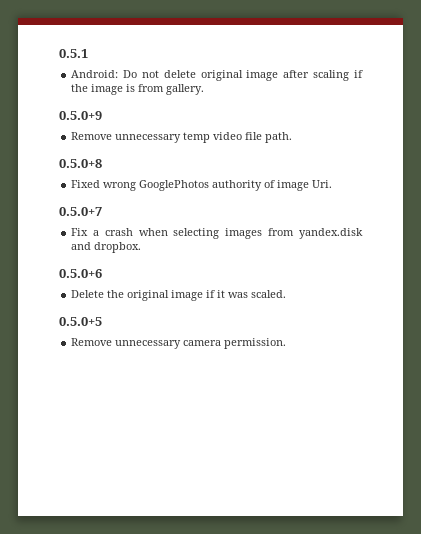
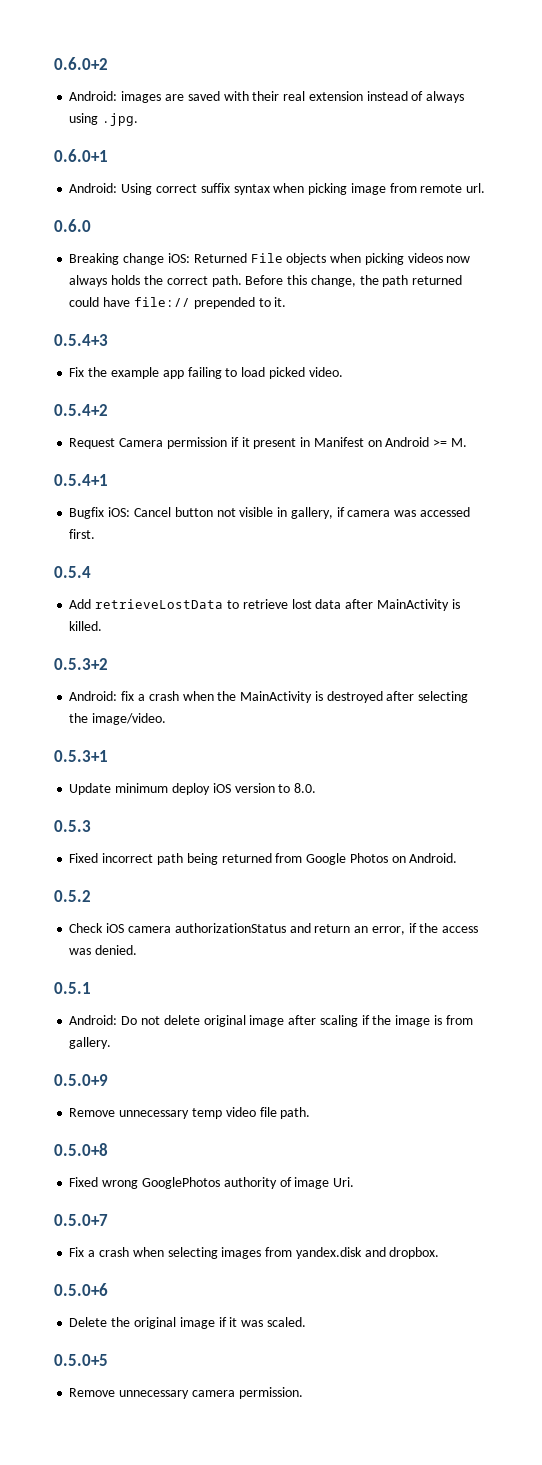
+ 0.6.0+2
+ Android: images are saved with their real extension instead of always using .jpg.
+ 0.6.0+1
+ Android: Using correct suffix syntax when picking image from remote url.
+ 0.6.0
+ Breaking change iOS: Returned File objects when picking videos now always holds the correct path. Before this change, the path returned could have file:// prepended to it.
+ 0.5.4+3
+ Fix the example app failing to load picked video.
+ 0.5.4+2
+ Request Camera permission if it present in Manifest on Android >= M.
+ 0.5.4+1
+ Bugfix iOS: Cancel button not visible in gallery, if camera was accessed first.
+ 0.5.4
+ Add retrieveLostData to retrieve lost data after MainActivity is killed.
+ 0.5.3+2
+ Android: fix a crash when the MainActivity is destroyed after selecting the image/video.
+ 0.5.3+1
+ Update minimum deploy iOS version to 8.0.
+ 0.5.3
+ Fixed incorrect path being returned from Google Photos on Android.
+ 0.5.2
+ Check iOS camera authorizationStatus and return an error, if the access was denied.

